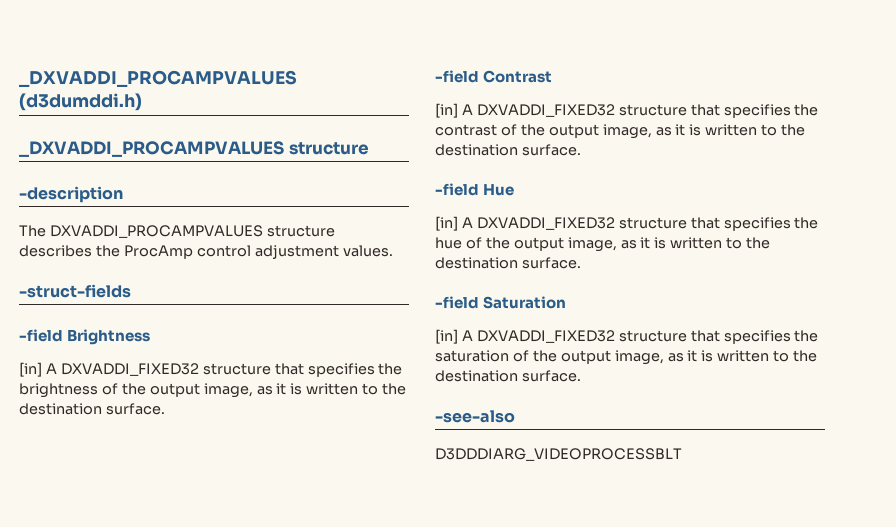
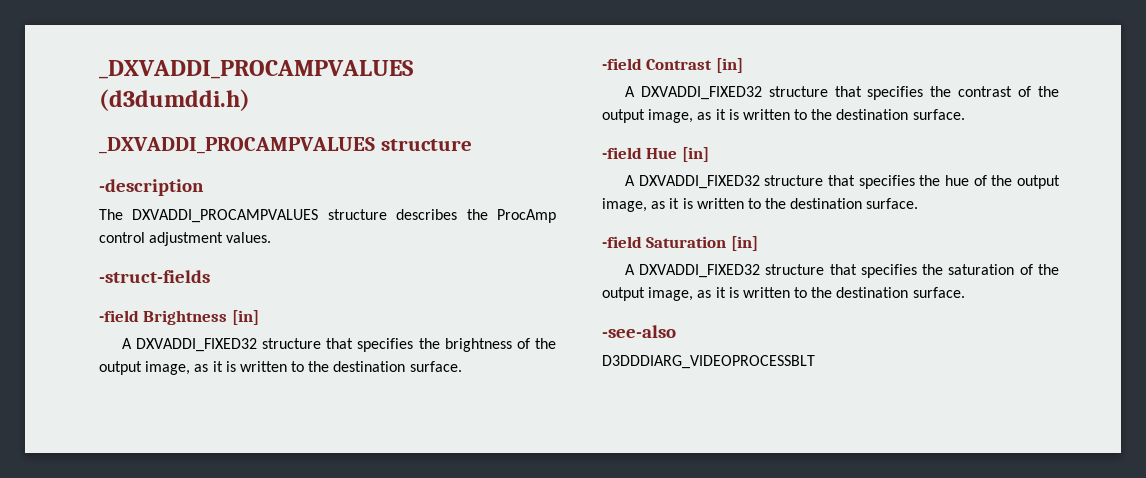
- -field Brightness
- [in] A DXVADDI_FIXED32 structure that specifies the brightness of the output image, as it is written to the destination surface.
+ -field Brightness [in]
+ A DXVADDI_FIXED32 structure that specifies the brightness of the output image, as it is written to the destination surface.
- -field Contrast
- [in] A DXVADDI_FIXED32 structure that specifies the contrast of the output image, as it is written to the destination surface.
+ -field Contrast [in]
+ A DXVADDI_FIXED32 structure that specifies the contrast of the output image, as it is written to the destination surface.
- -field Hue
- [in] A DXVADDI_FIXED32 structure that specifies the hue of the output image, as it is written to the destination surface.
+ -field Hue [in]
+ A DXVADDI_FIXED32 structure that specifies the hue of the output image, as it is written to the destination surface.
- -field Saturation
- [in] A DXVADDI_FIXED32 structure that specifies the saturation of the output image, as it is written to the destination surface.
+ -field Saturation [in]
+ A DXVADDI_FIXED32 structure that specifies the saturation of the output image, as it is written to the destination surface.

